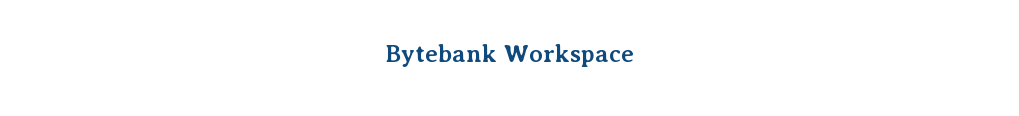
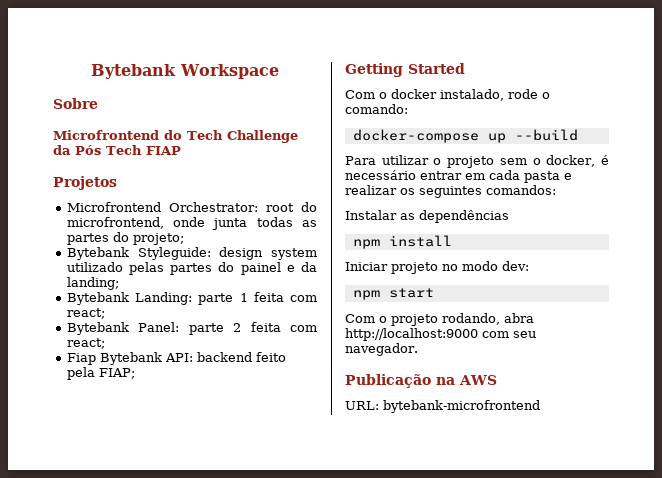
+ Sobre
+ Microfrontend do Tech Challenge da Pós Tech FIAP
+ Projetos
+ Microfrontend Orchestrator: root do microfrontend, onde junta todas as partes do projeto;
+ Bytebank Styleguide: design system utilizado pelas partes do painel e da landing;
+ Bytebank Landing: parte 1 feita com react;
+ Bytebank Panel: parte 2 feita com react;
+ Fiap Bytebank API: backend feito pela FIAP;
+ Getting Started
+ Com o docker instalado, rode o comando:
+ docker-compose up --build
+ Para utilizar o projeto sem o docker, é necessário entrar em cada pasta e realizar os seguintes comandos:
+ Instalar as dependências
+ npm install
+ Iniciar projeto no modo dev:
+ npm start
+ Com o projeto rodando, abra http://localhost:9000 com seu navegador.
+ Publicação na AWS
+ URL: bytebank-microfrontend

